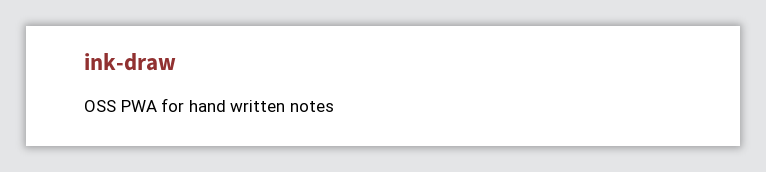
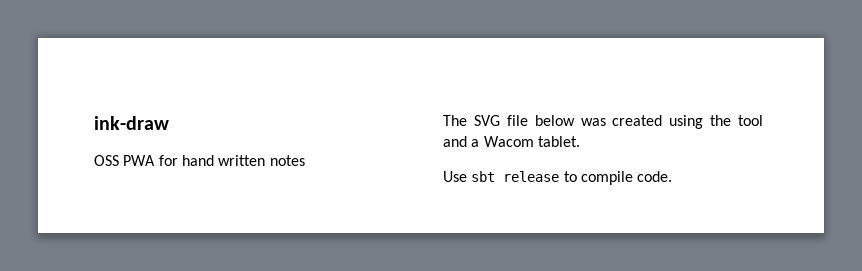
+ The SVG file below was created using the tool and a Wacom tablet.
+ Use sbt release to compile code.

